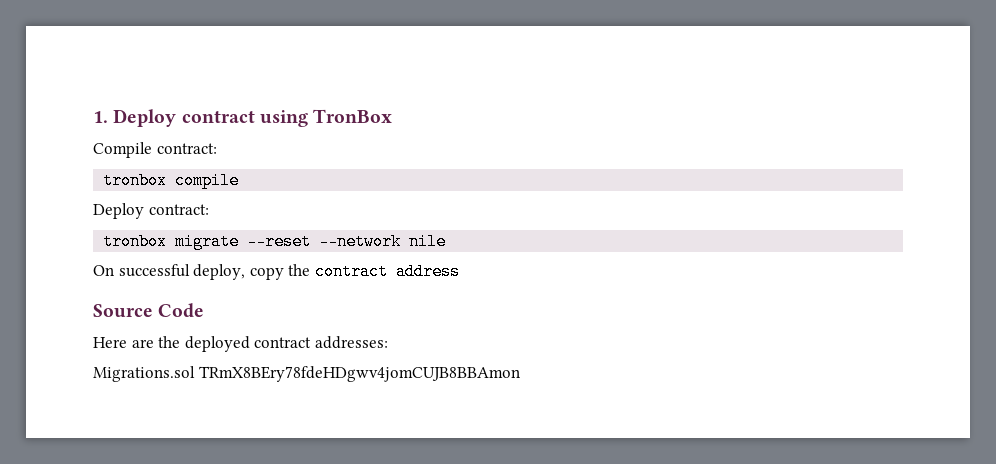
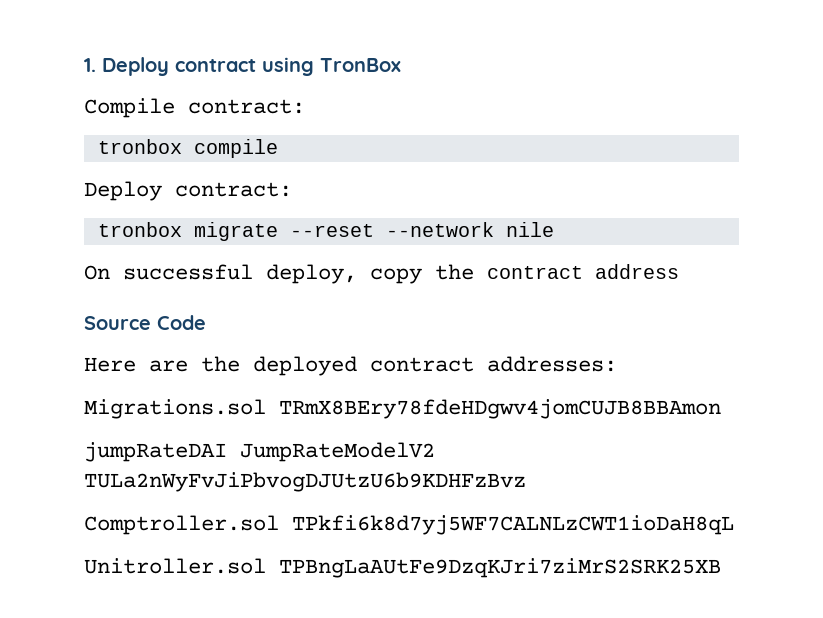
+ jumpRateDAI JumpRateModelV2 TULa2nWyFvJiPbvogDJUtzU6b9KDHFzBvz
+ Comptroller.sol TPkfi6k8d7yj5WF7CALNLzCWT1ioDaH8qL
+ Unitroller.sol TPBngLaAUtFe9DzqKJri7ziMrS2SRK25XB

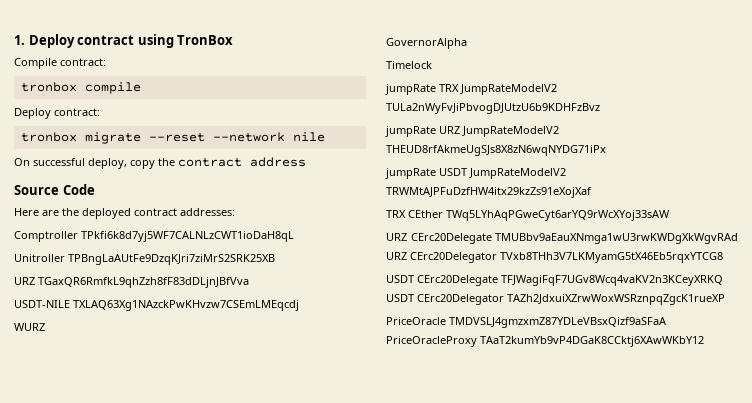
- Migrations.sol TRmX8BEry78fdeHDgwv4jomCUJB8BBAmon
- jumpRateDAI JumpRateModelV2 TULa2nWyFvJiPbvogDJUtzU6b9KDHFzBvz
- Comptroller.sol TPkfi6k8d7yj5WF7CALNLzCWT1ioDaH8qL
- Unitroller.sol TPBngLaAUtFe9DzqKJri7ziMrS2SRK25XB
+ Comptroller TPkfi6k8d7yj5WF7CALNLzCWT1ioDaH8qL
+ Unitroller TPBngLaAUtFe9DzqKJri7ziMrS2SRK25XB
+ URZ TGaxQR6RmfkL9qhZzh8fF83dDLjnJBfVva
+ USDT-NILE TXLAQ63Xg1NAzckPwKHvzw7CSEmLMEqcdj
+ WURZ
+ GovernorAlpha
+ Timelock
+ jumpRate TRX JumpRateModelV2 TULa2nWyFvJiPbvogDJUtzU6b9KDHFzBvz
+ jumpRate URZ JumpRateModelV2 THEUD8rfAkmeUgSJs8X8zN6wqNYDG71iPx
+ jumpRate USDT JumpRateModelV2 TRWMtAJPFuDzfHW4itx29kzZs91eXojXaf
+ TRX CEther TWq5LYhAqPGweCyt6arYQ9rWcXYoj33sAW
+ URZ CErc20Delegate TMUBbv9aEauXNmga1wU3rwKWDgXkWgvRAd URZ CErc20Delegator TVxb8THh3V7LKMyamG5tX46Eb5rqxYTCG8
+ USDT CErc20Delegate TFJWagiFqF7UGv8Wcq4vaKV2n3KCeyXRKQ USDT CErc20Delegator TAZh2JdxuiXZrwWoxWSRznpqZgcK1rueXP
+ PriceOracle TMDVSLJ4gmzxmZ87YDLeVBsxQizf9aSFaA PriceOracleProxy TAaT2kumYb9vP4DGaK8CCktj6XAwWKbY12

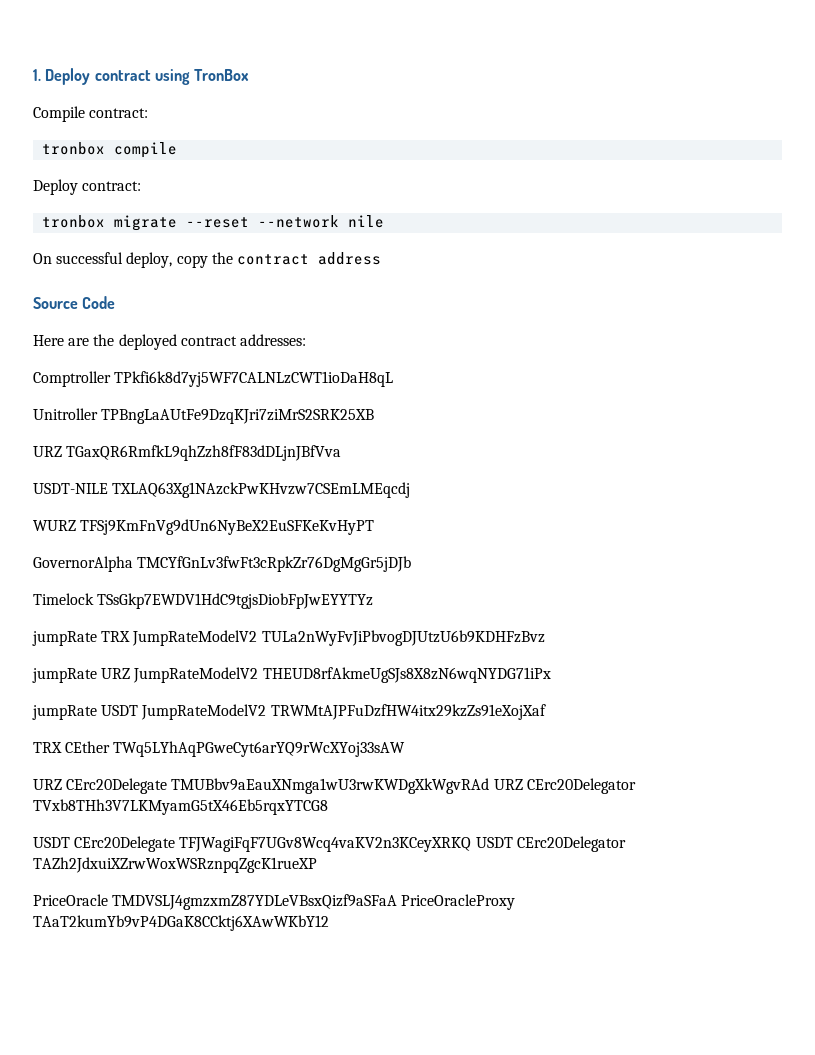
- WURZ
+ WURZ TFSj9KmFnVg9dUn6NyBeX2EuSFKeKvHyPT
- GovernorAlpha
+ GovernorAlpha TMCYfGnLv3fwFt3cRpkZr76DgMgGr5jDJb
- Timelock
+ Timelock TSsGkp7EWDV1HdC9tgjsDiobFpJwEYYTYz

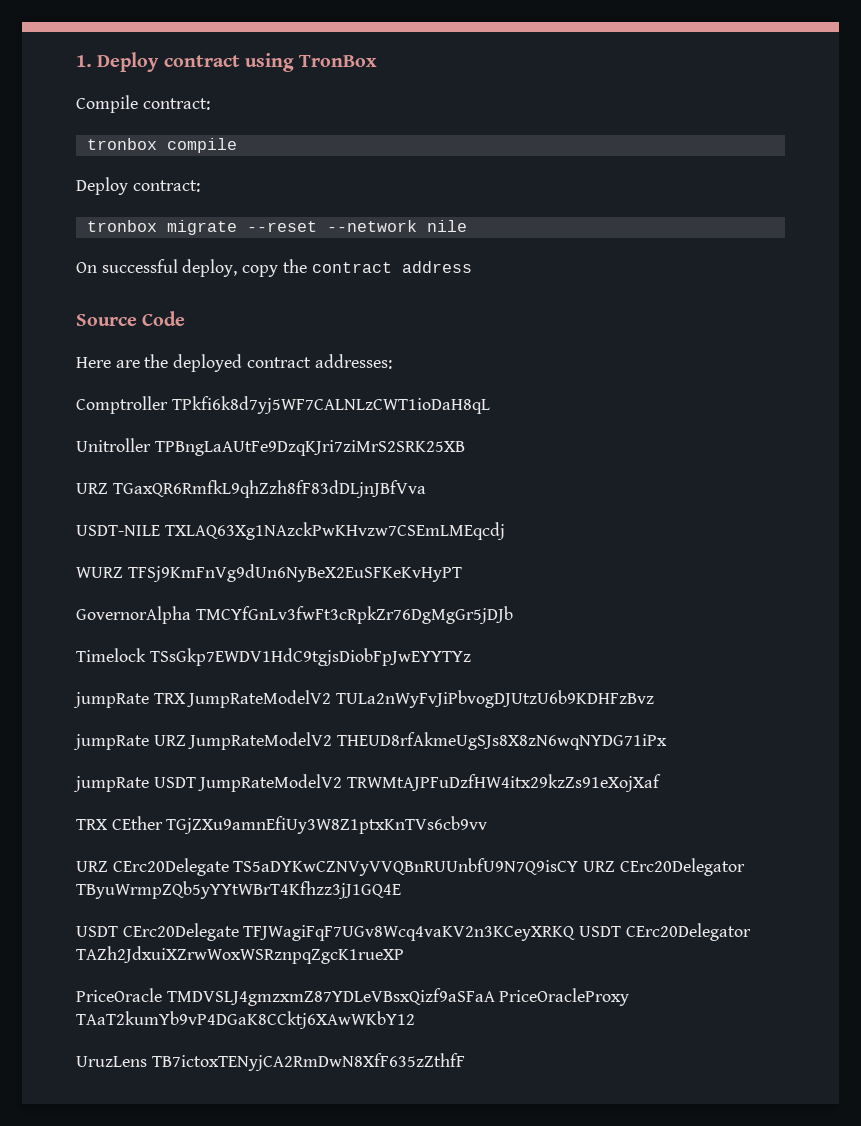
- TRX CEther TWq5LYhAqPGweCyt6arYQ9rWcXYoj33sAW
+ TRX CEther TGjZXu9amnEfiUy3W8Z1ptxKnTVs6cb9vv
- URZ CErc20Delegate TMUBbv9aEauXNmga1wU3rwKWDgXkWgvRAd URZ CErc20Delegator TVxb8THh3V7LKMyamG5tX46Eb5rqxYTCG8
+ URZ CErc20Delegate TS5aDYKwCZNVyVVQBnRUUnbfU9N7Q9isCY URZ CErc20Delegator TByuWrmpZQb5yYYtWBrT4Kfhzz3jJ1GQ4E
+ UruzLens TB7ictoxTENyjCA2RmDwN8XfF635zZthfF

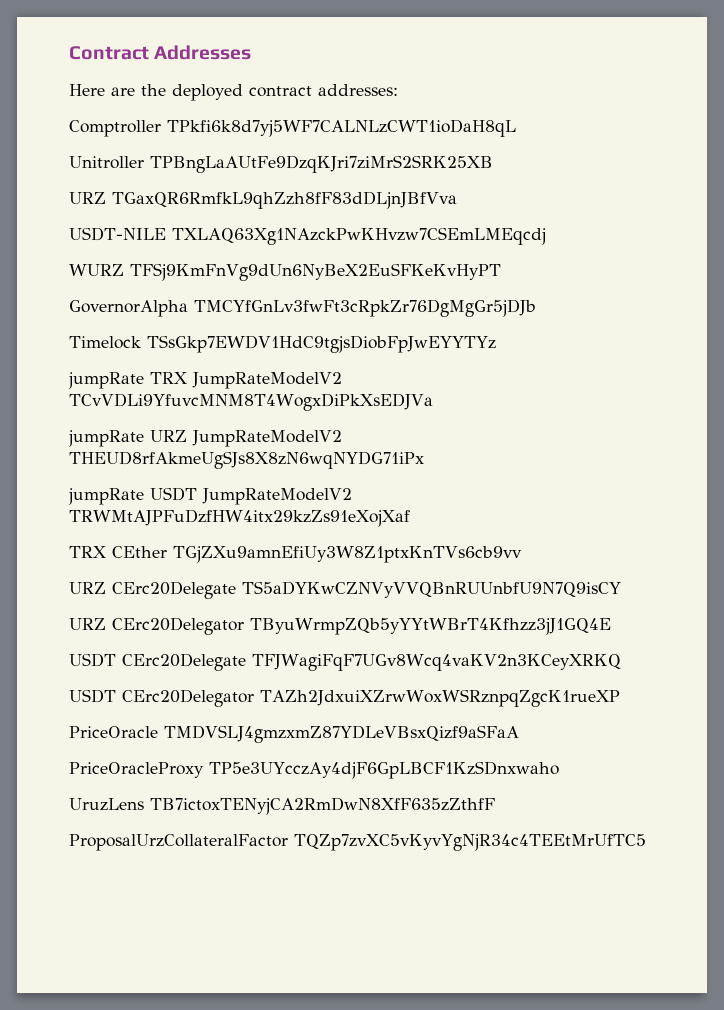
- 1. Deploy contract using TronBox
- Compile contract:
- tronbox compile
- Deploy contract:
- tronbox migrate --reset --network nile
- On successful deploy, copy the contract address
- Source Code
+ Contract Addresses
- jumpRate TRX JumpRateModelV2 TULa2nWyFvJiPbvogDJUtzU6b9KDHFzBvz
+ jumpRate TRX JumpRateModelV2 TCvVDLi9YfuvcMNM8T4WogxDiPkXsEDJVa
- URZ CErc20Delegate TS5aDYKwCZNVyVVQBnRUUnbfU9N7Q9isCY URZ CErc20Delegator TByuWrmpZQb5yYYtWBrT4Kfhzz3jJ1GQ4E
+ URZ CErc20Delegate TS5aDYKwCZNVyVVQBnRUUnbfU9N7Q9isCY
+ URZ CErc20Delegator TByuWrmpZQb5yYYtWBrT4Kfhzz3jJ1GQ4E
- USDT CErc20Delegate TFJWagiFqF7UGv8Wcq4vaKV2n3KCeyXRKQ USDT CErc20Delegator TAZh2JdxuiXZrwWoxWSRznpqZgcK1rueXP
+ USDT CErc20Delegate TFJWagiFqF7UGv8Wcq4vaKV2n3KCeyXRKQ
+ USDT CErc20Delegator TAZh2JdxuiXZrwWoxWSRznpqZgcK1rueXP
- PriceOracle TMDVSLJ4gmzxmZ87YDLeVBsxQizf9aSFaA PriceOracleProxy TAaT2kumYb9vP4DGaK8CCktj6XAwWKbY12
+ PriceOracle TMDVSLJ4gmzxmZ87YDLeVBsxQizf9aSFaA
+ PriceOracleProxy TP5e3UYcczAy4djF6GpLBCF1KzSDnxwaho
+ ProposalUrzCollateralFactor TQZp7zvXC5vKyvYgNjR34c4TEEtMrUfTC5

